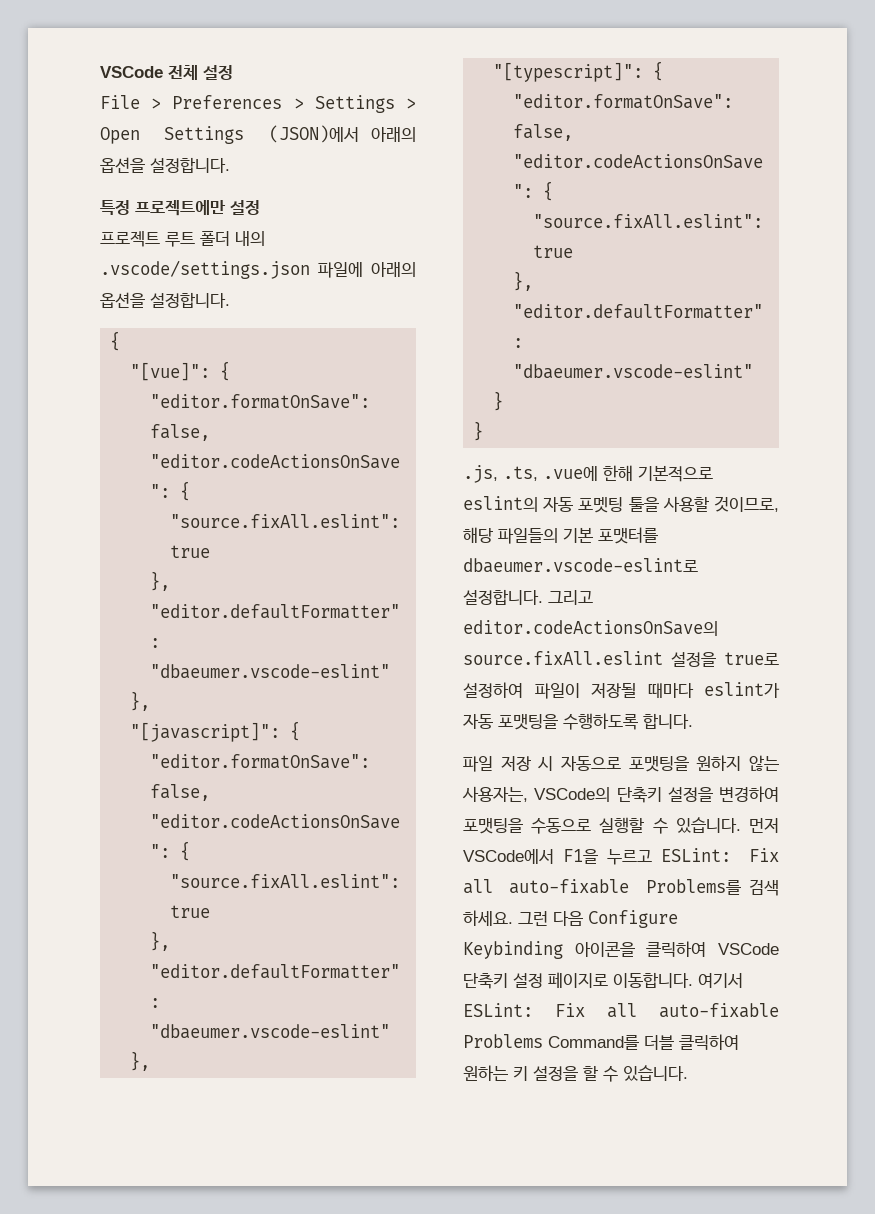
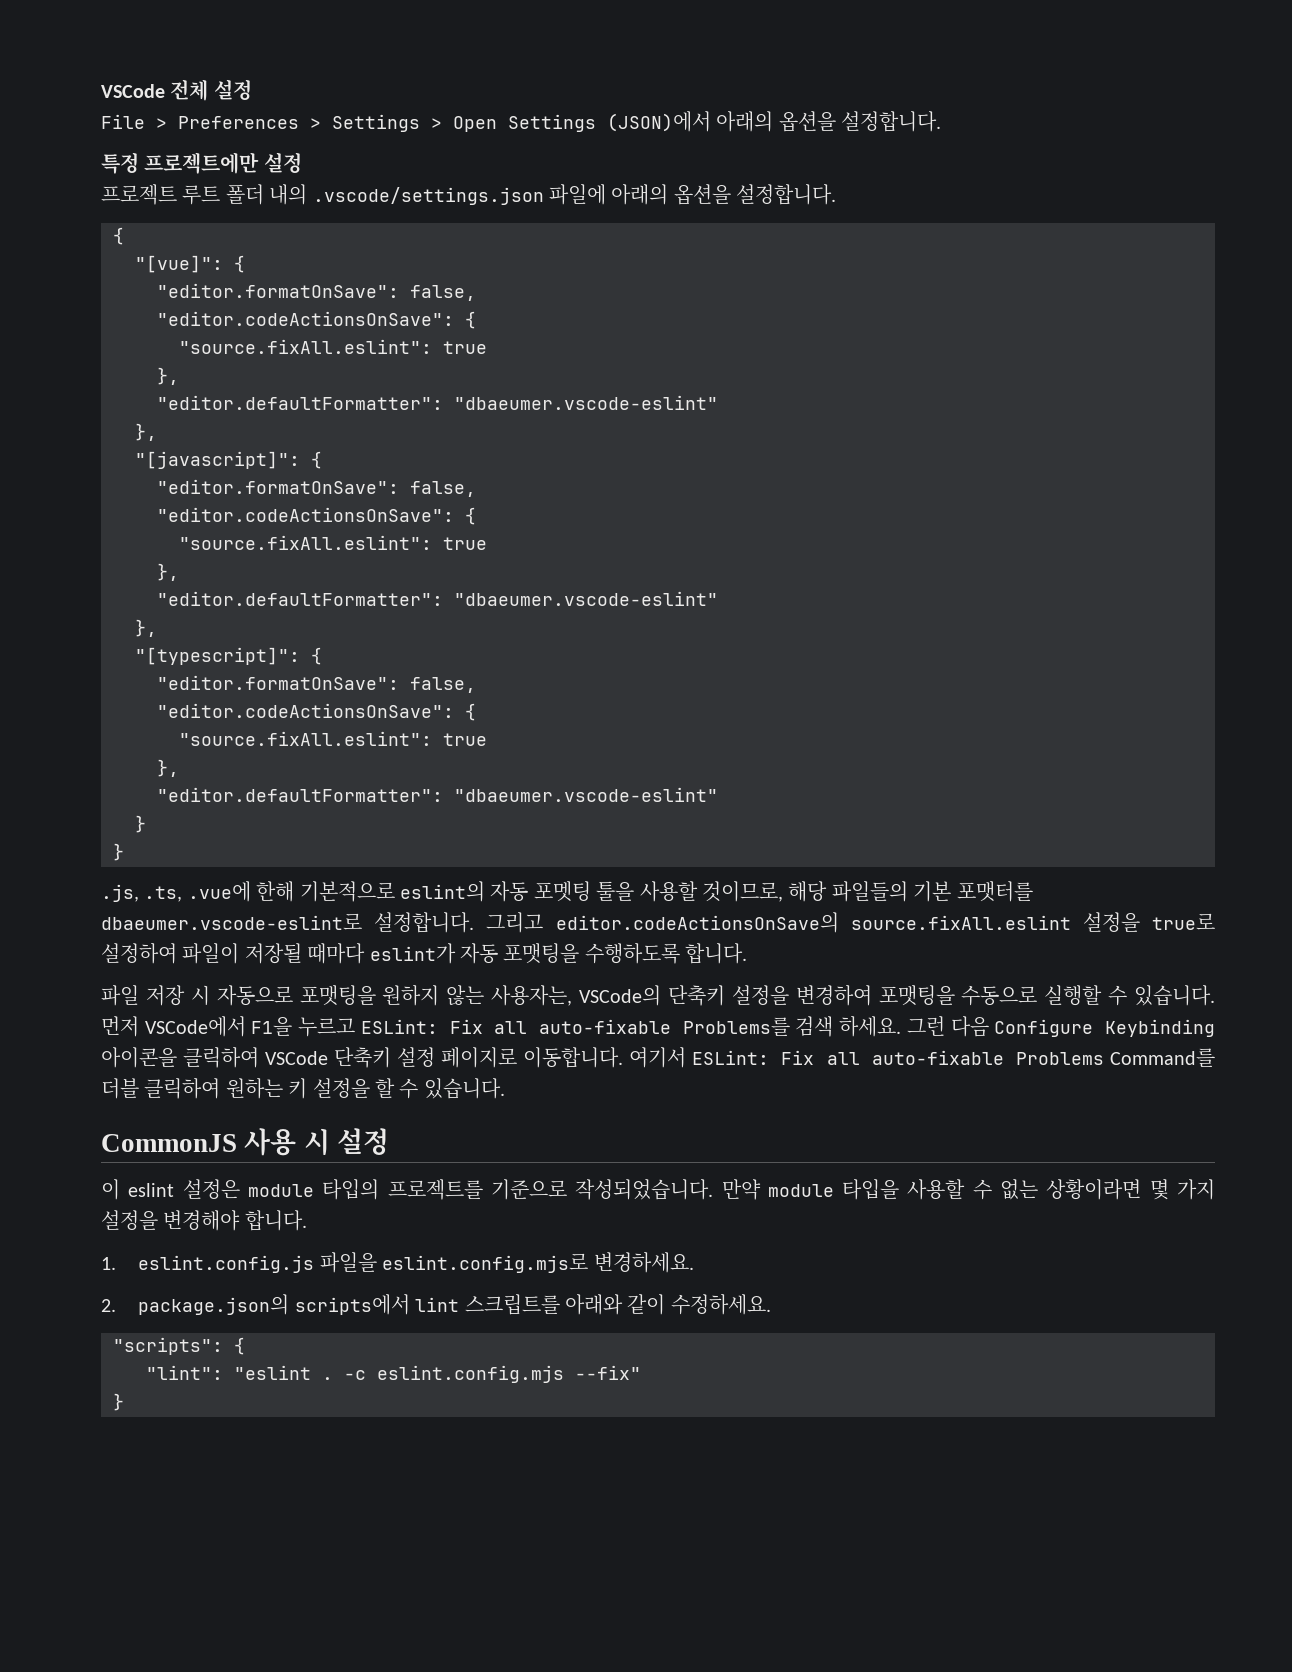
+ CommonJS 사용 시 설정
+ 이 eslint 설정은 module 타입의 프로젝트를 기준으로 작성되었습니다. 만약 module 타입을 사용할 수 없는 상황이라면 몇 가지 설정을 변경해야 합니다.
+ 1. eslint.config.js 파일을 eslint.config.mjs로 변경하세요.
+ 2. package.json의 scripts에서 lint 스크립트를 아래와 같이 수정하세요.
+ "scripts": {
+ "lint": "eslint . -c eslint.config.mjs --fix"
+ }

